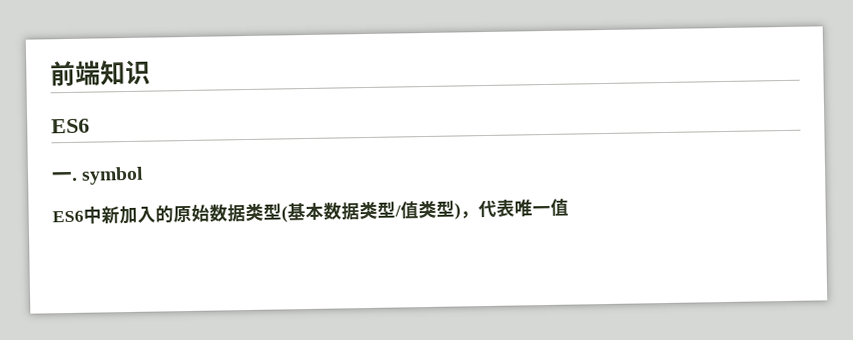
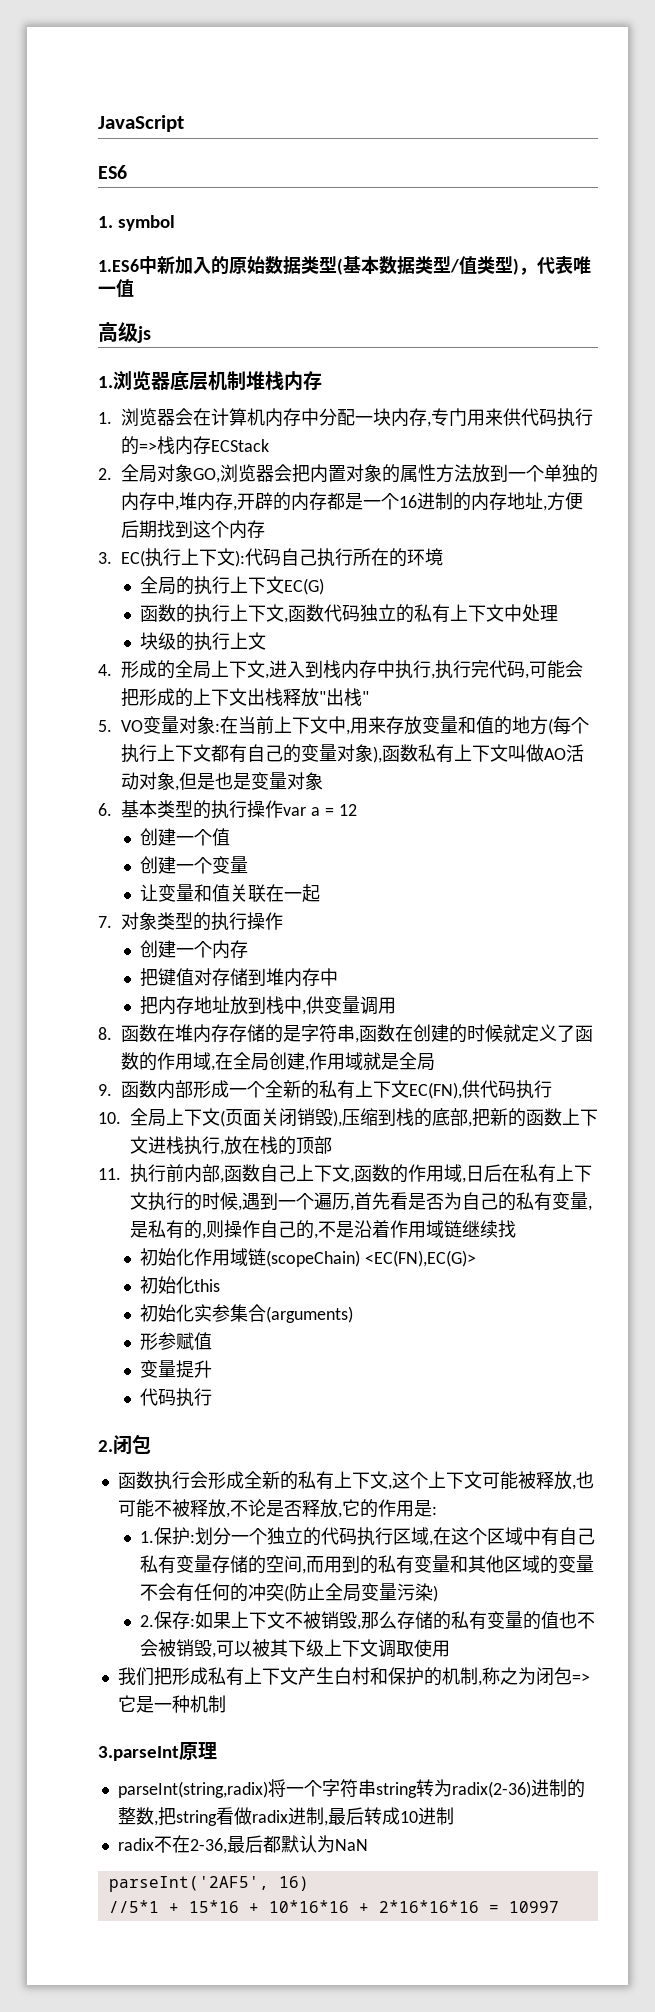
- 前端知识
+ JavaScript
- 一. symbol
+ 1. symbol
- ES6中新加入的原始数据类型(基本数据类型/值类型)，代表唯一值
+ 1.ES6中新加入的原始数据类型(基本数据类型/值类型)，代表唯一值
+ 高级js
+ 1.浏览器底层机制堆栈内存
+ 1.浏览器会在计算机内存中分配一块内存,专门用来供代码执行的=>栈内存ECStack
+ 2.全局对象GO,浏览器会把内置对象的属性方法放到一个单独的内存中,堆内存,开辟的内存都是一个16进制的内存地址,方便后期找到这个内存
+ 3. EC(执行上下文):代码自己执行所在的环境
+ 全局的执行上下文EC(G)
+ 函数的执行上下文,函数代码独立的私有上下文中处理
+ 块级的执行上文
+ 4.形成的全局上下文,进入到栈内存中执行,执行完代码,可能会把形成的上下文出栈释放"出栈"
+ 5. VO变量对象:在当前上下文中,用来存放变量和值的地方(每个执行上下文都有自己的变量对象),函数私有上下文叫做AO活动对象,但是也是变量对象
+ 6.基本类型的执行操作var a = 12
+ 创建一个值
+ 创建一个变量
+ 让变量和值关联在一起
+ 7.对象类型的执行操作
+ 创建一个内存
+ 把键值对存储到堆内存中
+ 把内存地址放到栈中,供变量调用
+ 8.函数在堆内存存储的是字符串,函数在创建的时候就定义了函数的作用域,在全局创建,作用域就是全局
+ 9.函数内部形成一个全新的私有上下文EC(FN),供代码执行
+ 10.全局上下文(页面关闭销毁),压缩到栈的底部,把新的函数上下文进栈执行,放在栈的顶部
+ 11.执行前内部,函数自己上下文,函数的作用域,日后在私有上下文执行的时候,遇到一个遍历,首先看是否为自己的私有变量,是私有的,则操作自己的,不是沿着作用域链继续找
+ 初始化作用域链(scopeChain) <EC(FN),EC(G)>
+ 初始化this
+ 初始化实参集合(arguments)
+ 形参赋值
+ 变量提升
+ 代码执行
+ 2.闭包
+ 函数执行会形成全新的私有上下文,这个上下文可能被释放,也可能不被释放,不论是否释放,它的作用是:
+ 1.保护:划分一个独立的代码执行区域,在这个区域中有自己私有变量存储的空间,而用到的私有变量和其他区域的变量不会有任何的冲突(防止全局变量污染)
+ 2.保存:如果上下文不被销毁,那么存储的私有变量的值也不会被销毁,可以被其下级上下文调取使用
+ 我们把形成私有上下文产生白村和保护的机制,称之为闭包=>它是一种机制
+ 3.parseInt原理
+ parseInt(string,radix)将一个字符串string转为radix(2-36)进制的整数,把string看做radix进制,最后转成10进制
+ radix不在2-36,最后都默认为NaN
+ parseInt('2AF5', 16)
+ //5*1 + 15*16 + 10*16*16 + 2*16*16*16 = 10997

